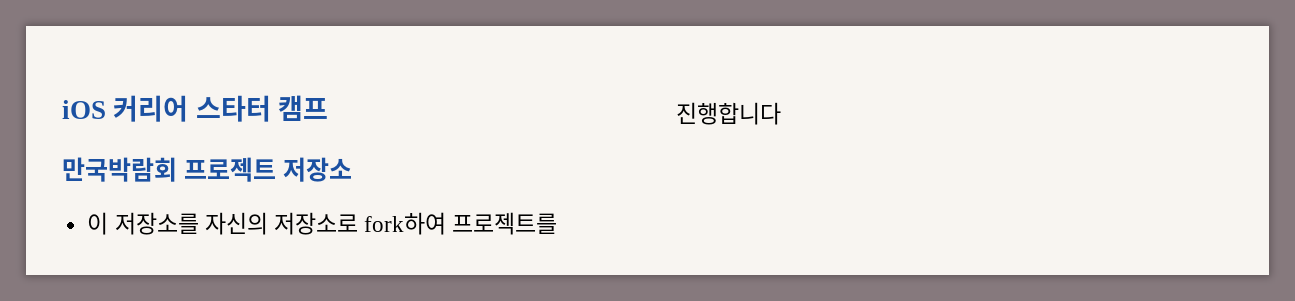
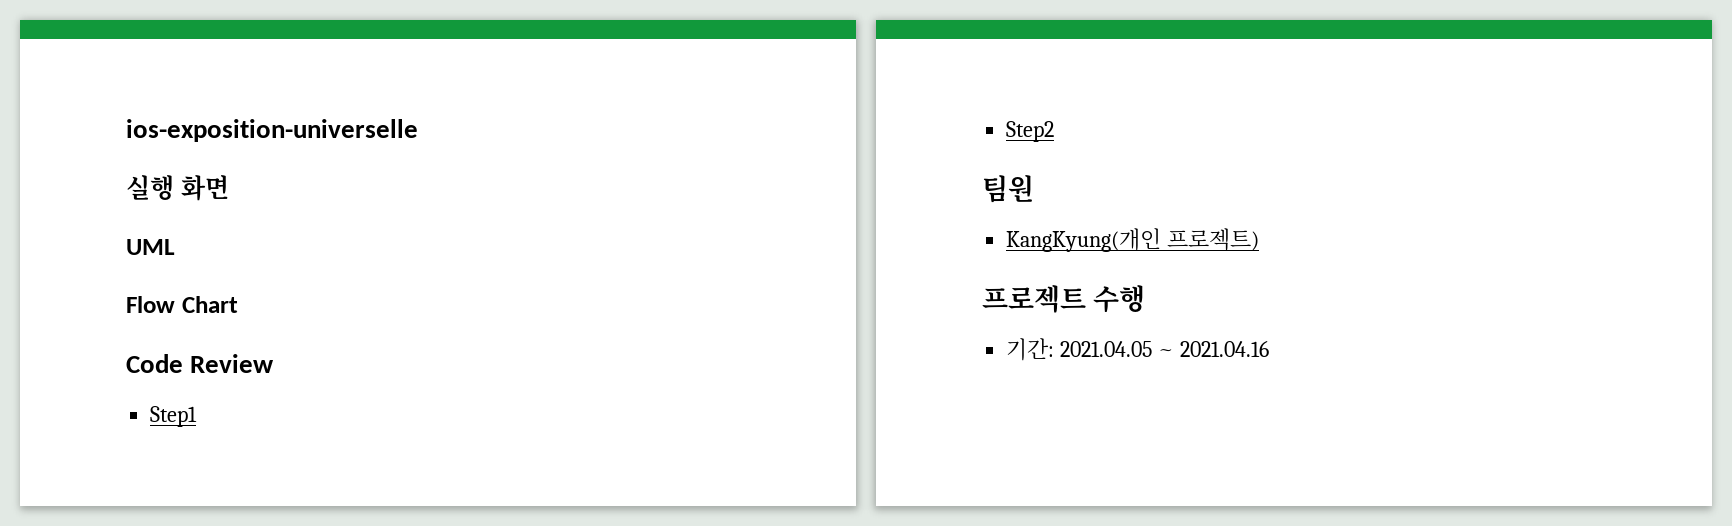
- iOS 커리어 스타터 캠프
- 만국박람회 프로젝트 저장소
- 이 저장소를 자신의 저장소로 fork하여 프로젝트를 진행합니다
+ ios-exposition-universelle
+ 실행 화면
+ UML
+ Flow Chart
+ Code Review
+ Step1
+ Step2
+ 팀원
+ KangKyung(개인 프로젝트)
+ 프로젝트 수행
+ 기간: 2021.04.05 ~ 2021.04.16

